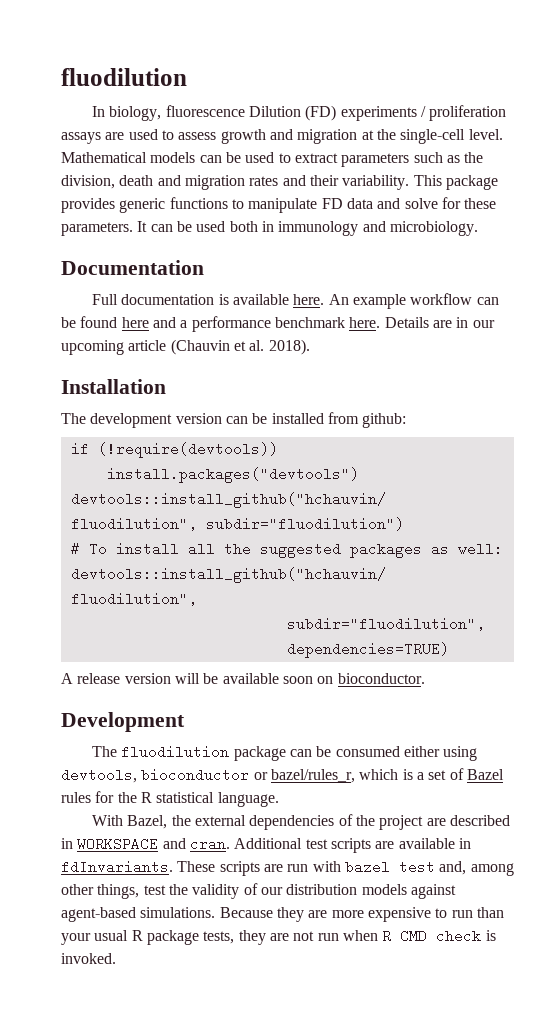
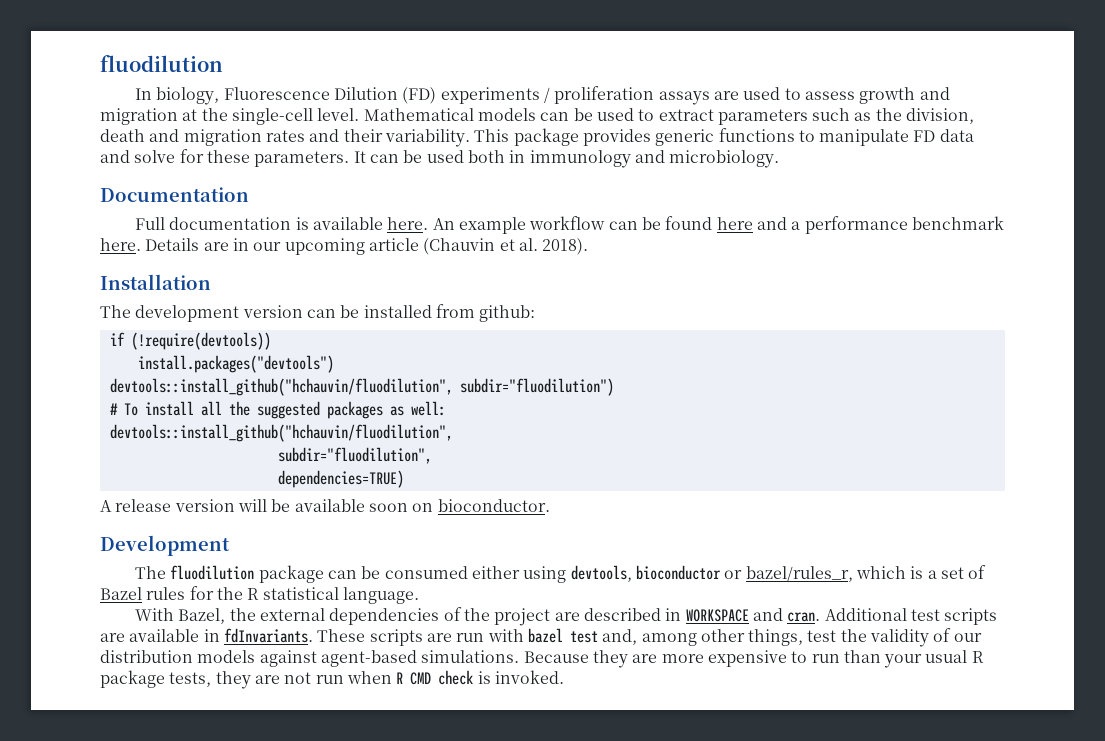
- In biology, fluorescence Dilution (FD) experiments / proliferation assays are used to assess growth and migration at the single-cell level.
+ In biology, Fluorescence Dilution (FD) experiments / proliferation assays are used to assess growth and migration at the single-cell level.

